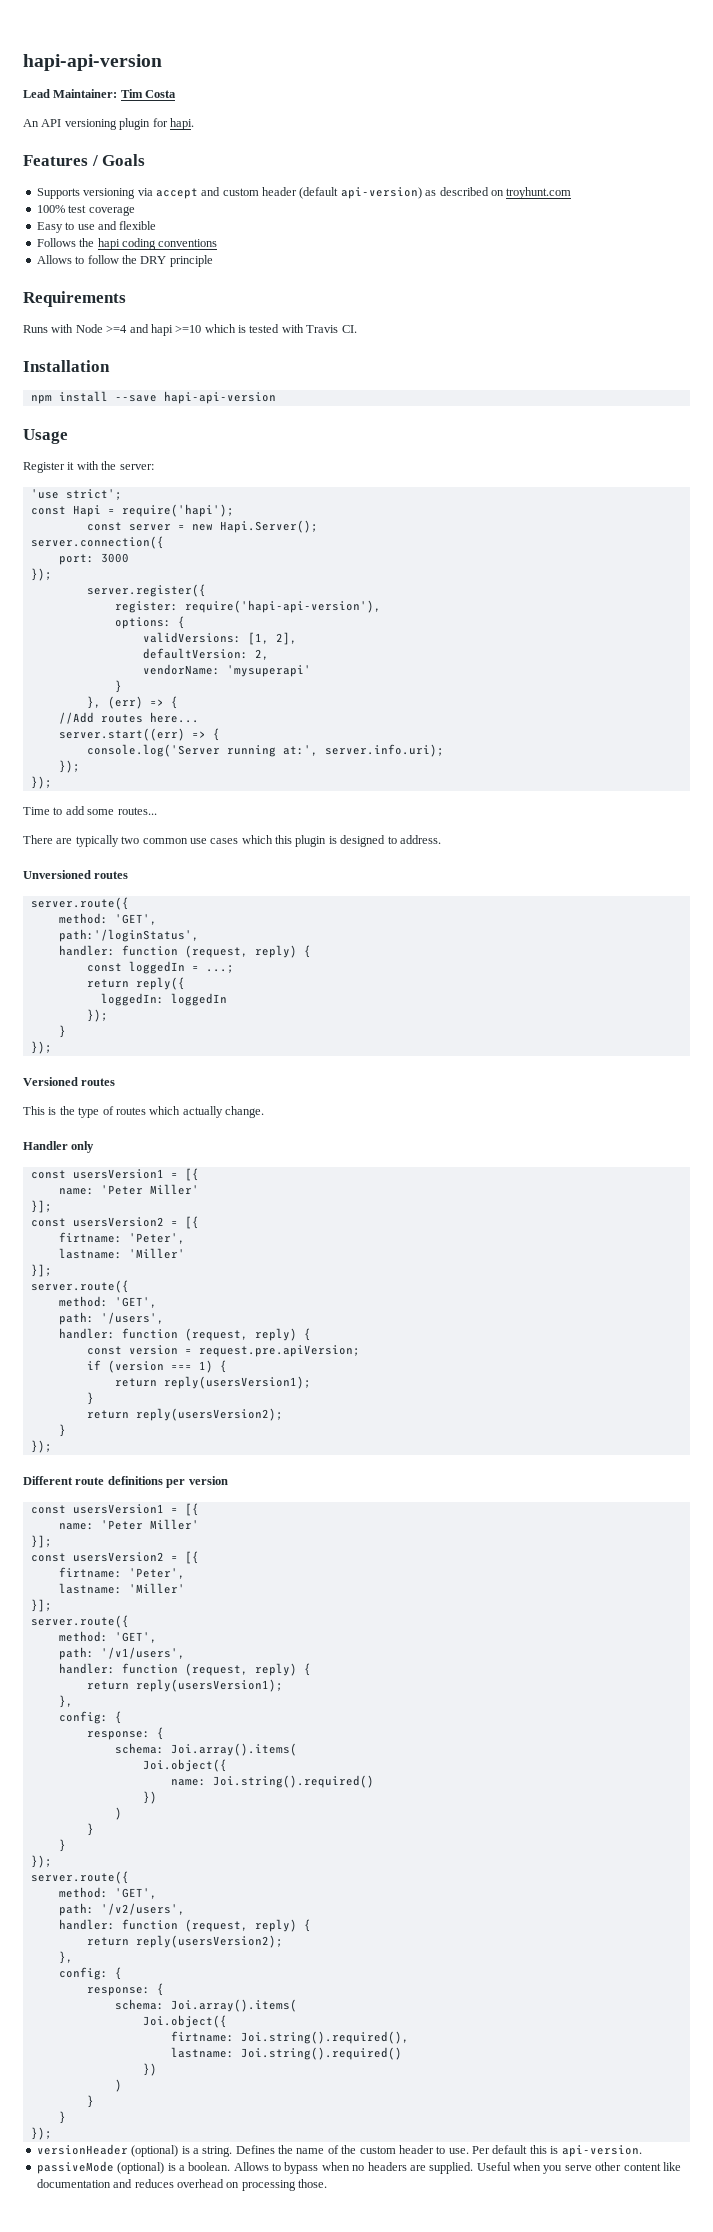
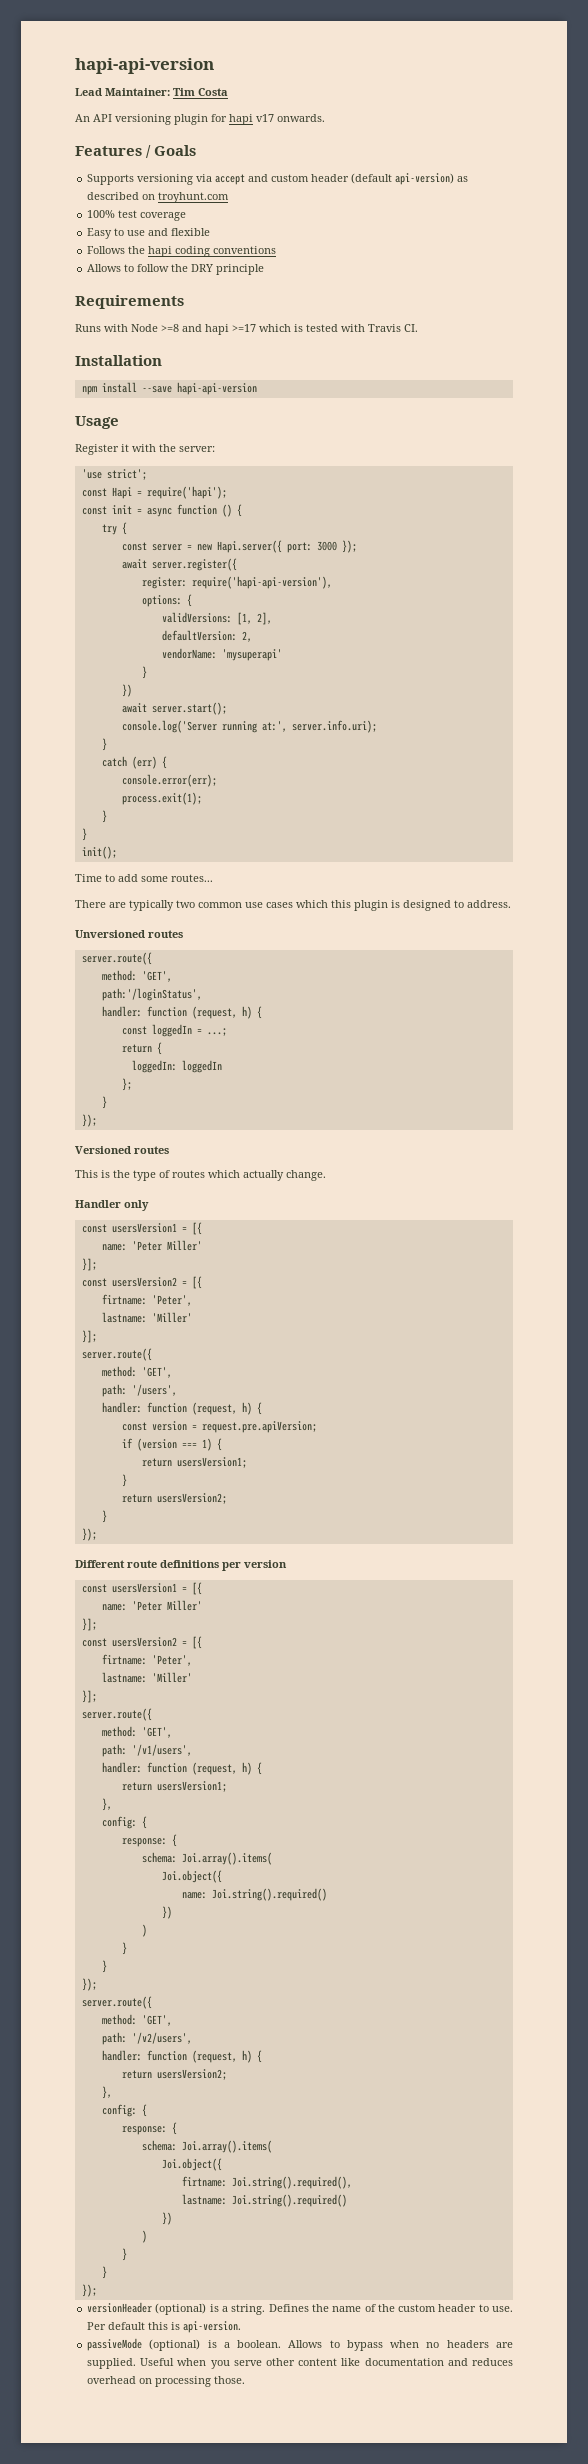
- An API versioning plugin for hapi.
+ An API versioning plugin for hapi v17 onwards.
- Runs with Node >=4 and hapi >=10 which is tested with Travis CI.
+ Runs with Node >=8 and hapi >=17 which is tested with Travis CI.
+ const init = async function () {
+ try {
- const server = new Hapi.Server();
- server.connection({
- port: 3000
- });
- server.register({
+ const server = new Hapi.server({ port: 3000 });
+ await server.register({
  vendorName: 'mysuperapi'
  }
- }, (err) => {
- //Add routes here...
- server.start((err) => {
+ })
+ await server.start();
  console.log('Server running at:', server.info.uri);
- });
- });
+ }
+ catch (err) {
+ console.error(err);
+ process.exit(1);
+ }
+ }
+ init();
  path:'/loginStatus',
- handler: function (request, reply) {
+ handler: function (request, h) {
- return reply({
+ return {
  loggedIn: loggedIn
- });
+ };
  path: '/users',
- handler: function (request, reply) {
+ handler: function (request, h) {
  if (version === 1) {
- return reply(usersVersion1);
+ return usersVersion1;
  }
- return reply(usersVersion2);
+ return usersVersion2;
  path: '/v1/users',
- handler: function (request, reply) {
- return reply(usersVersion1);
+ handler: function (request, h) {
+ return usersVersion1;
  path: '/v2/users',
- handler: function (request, reply) {
- return reply(usersVersion2);
+ handler: function (request, h) {
+ return usersVersion2;

